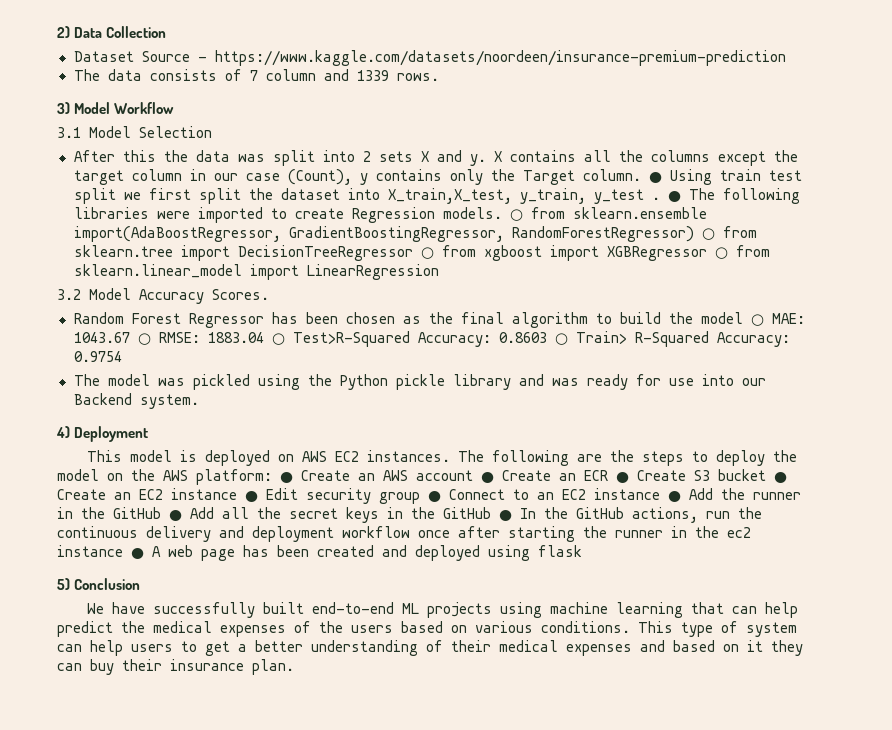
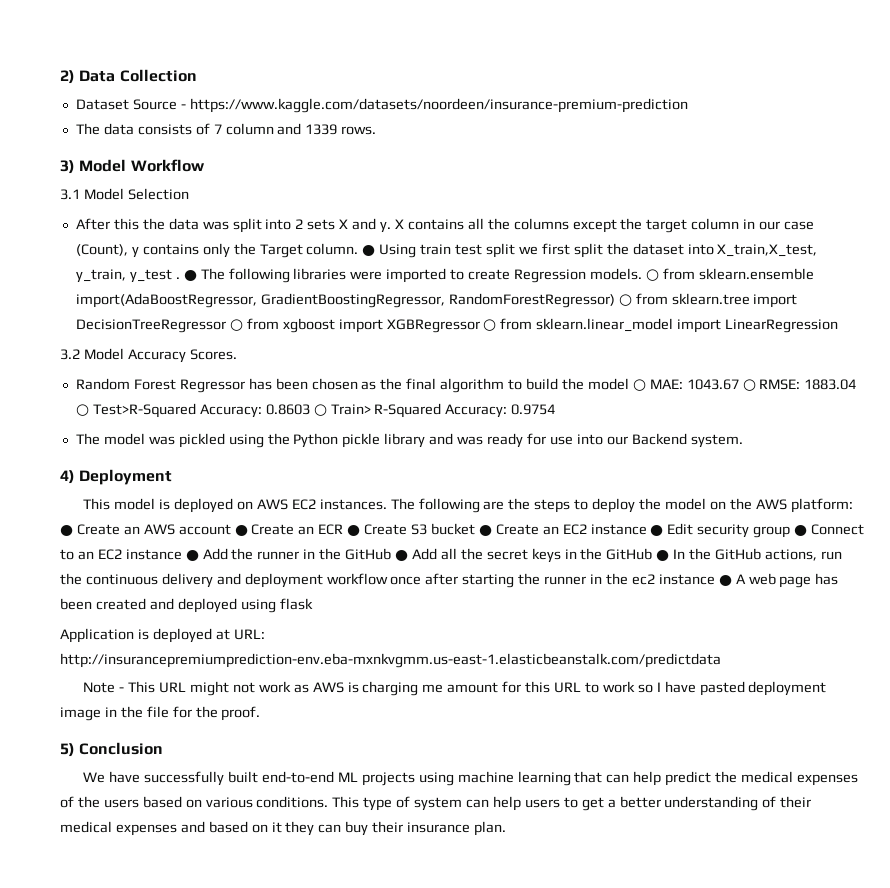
+ Application is deployed at URL: http://insurancepremiumprediction-env.eba-mxnkvgmm.us-east-1.elasticbeanstalk.com/predictdata
+ Note - This URL might not work as AWS is charging me amount for this URL to work so I have pasted deployment image in the file for the proof.

